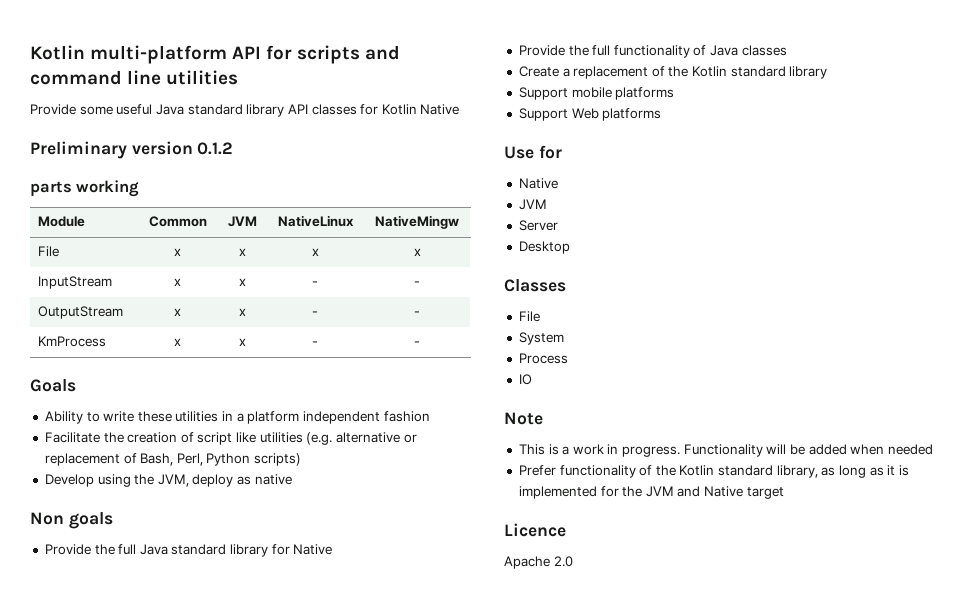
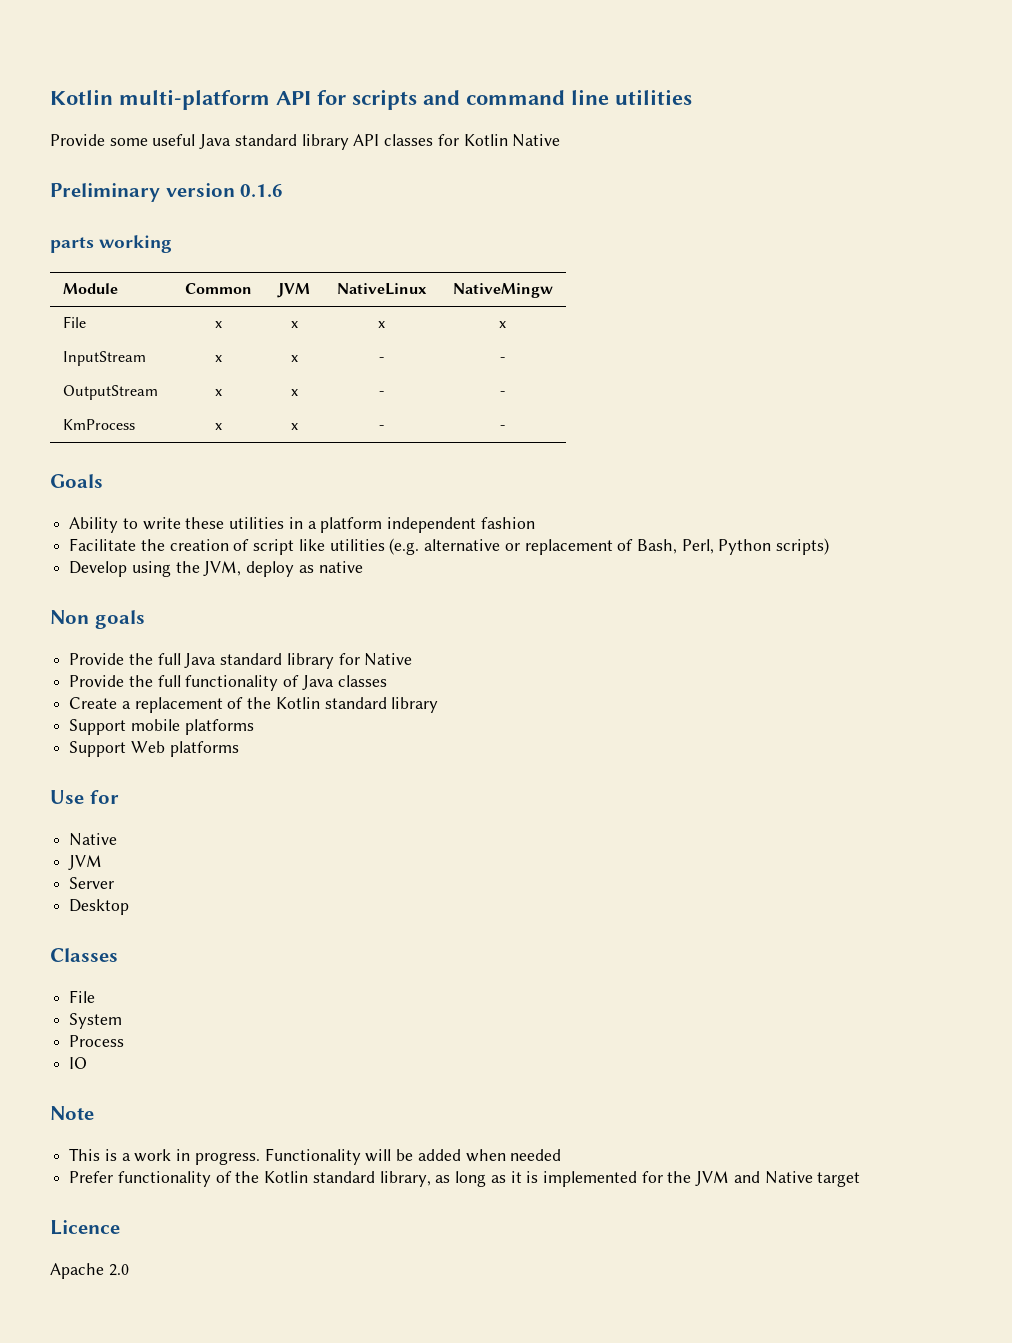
- Preliminary version 0.1.2
+ Preliminary version 0.1.6

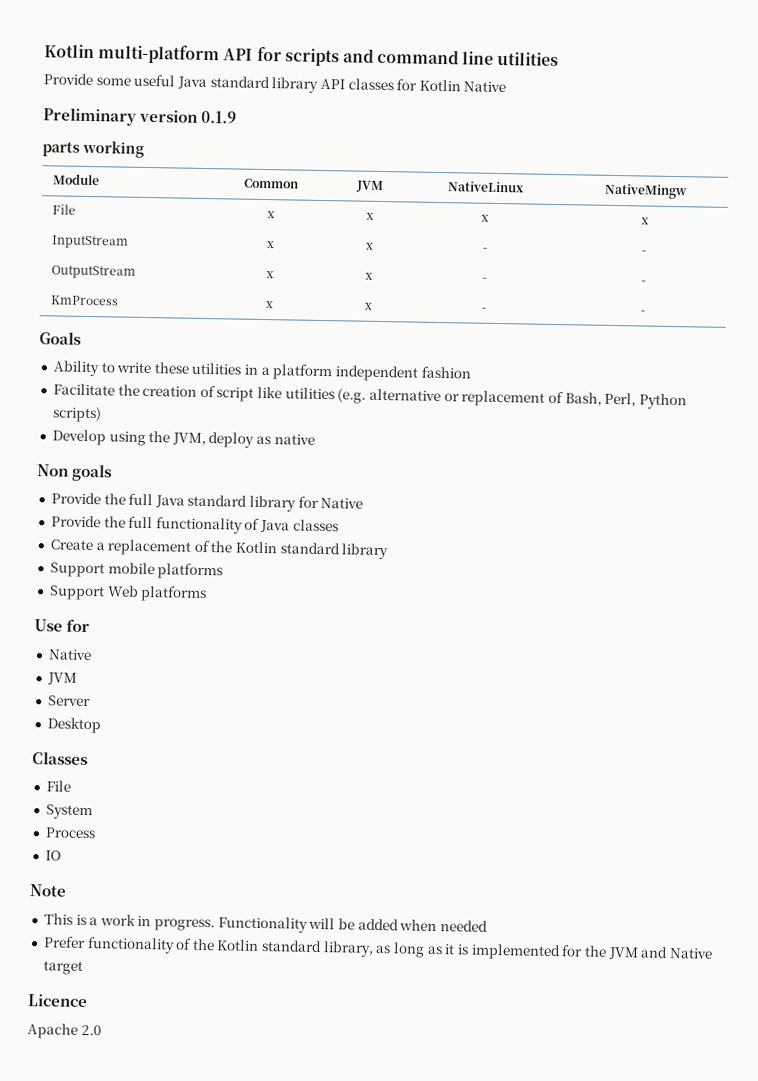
- Preliminary version 0.1.6
+ Preliminary version 0.1.9

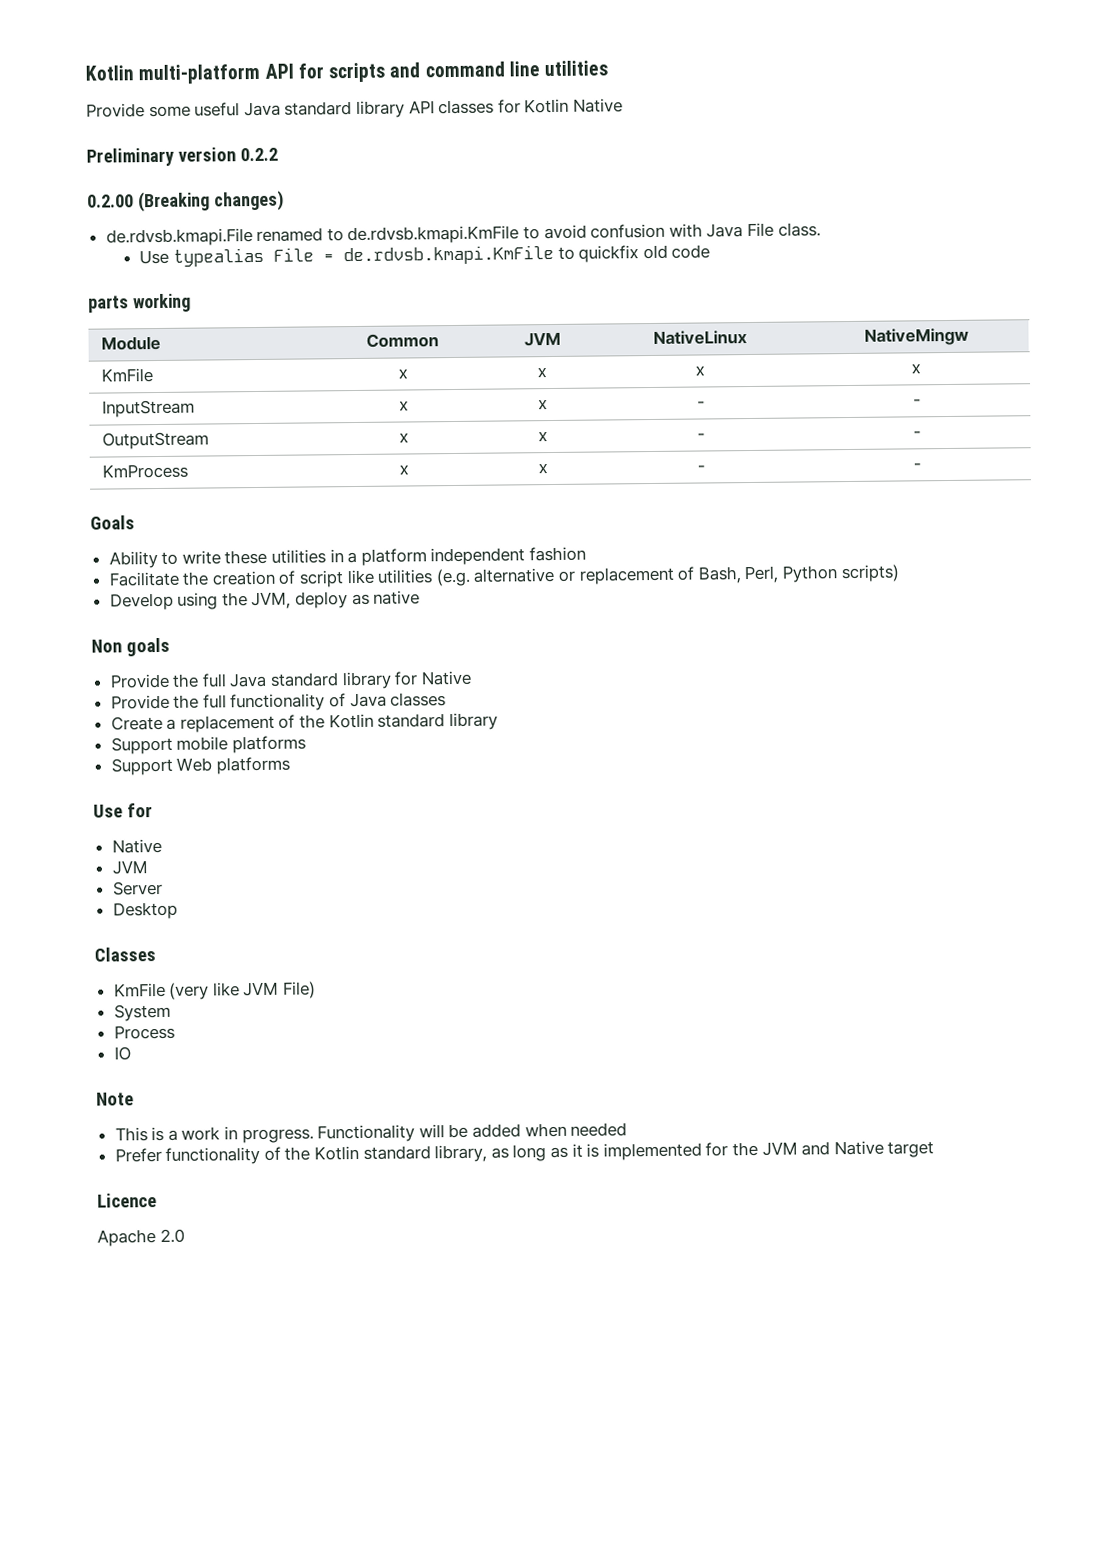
- Preliminary version 0.1.9
+ Preliminary version 0.2.2
+ 0.2.00 (Breaking changes)
+ de.rdvsb.kmapi.File renamed to de.rdvsb.kmapi.KmFile to avoid confusion with Java File class.
+ Use typealias File = de.rdvsb.kmapi.KmFile to quickfix old code
- File | x | x | x | x
+ KmFile | x | x | x | x
  Classes
- File
+ KmFile (very like JVM File)

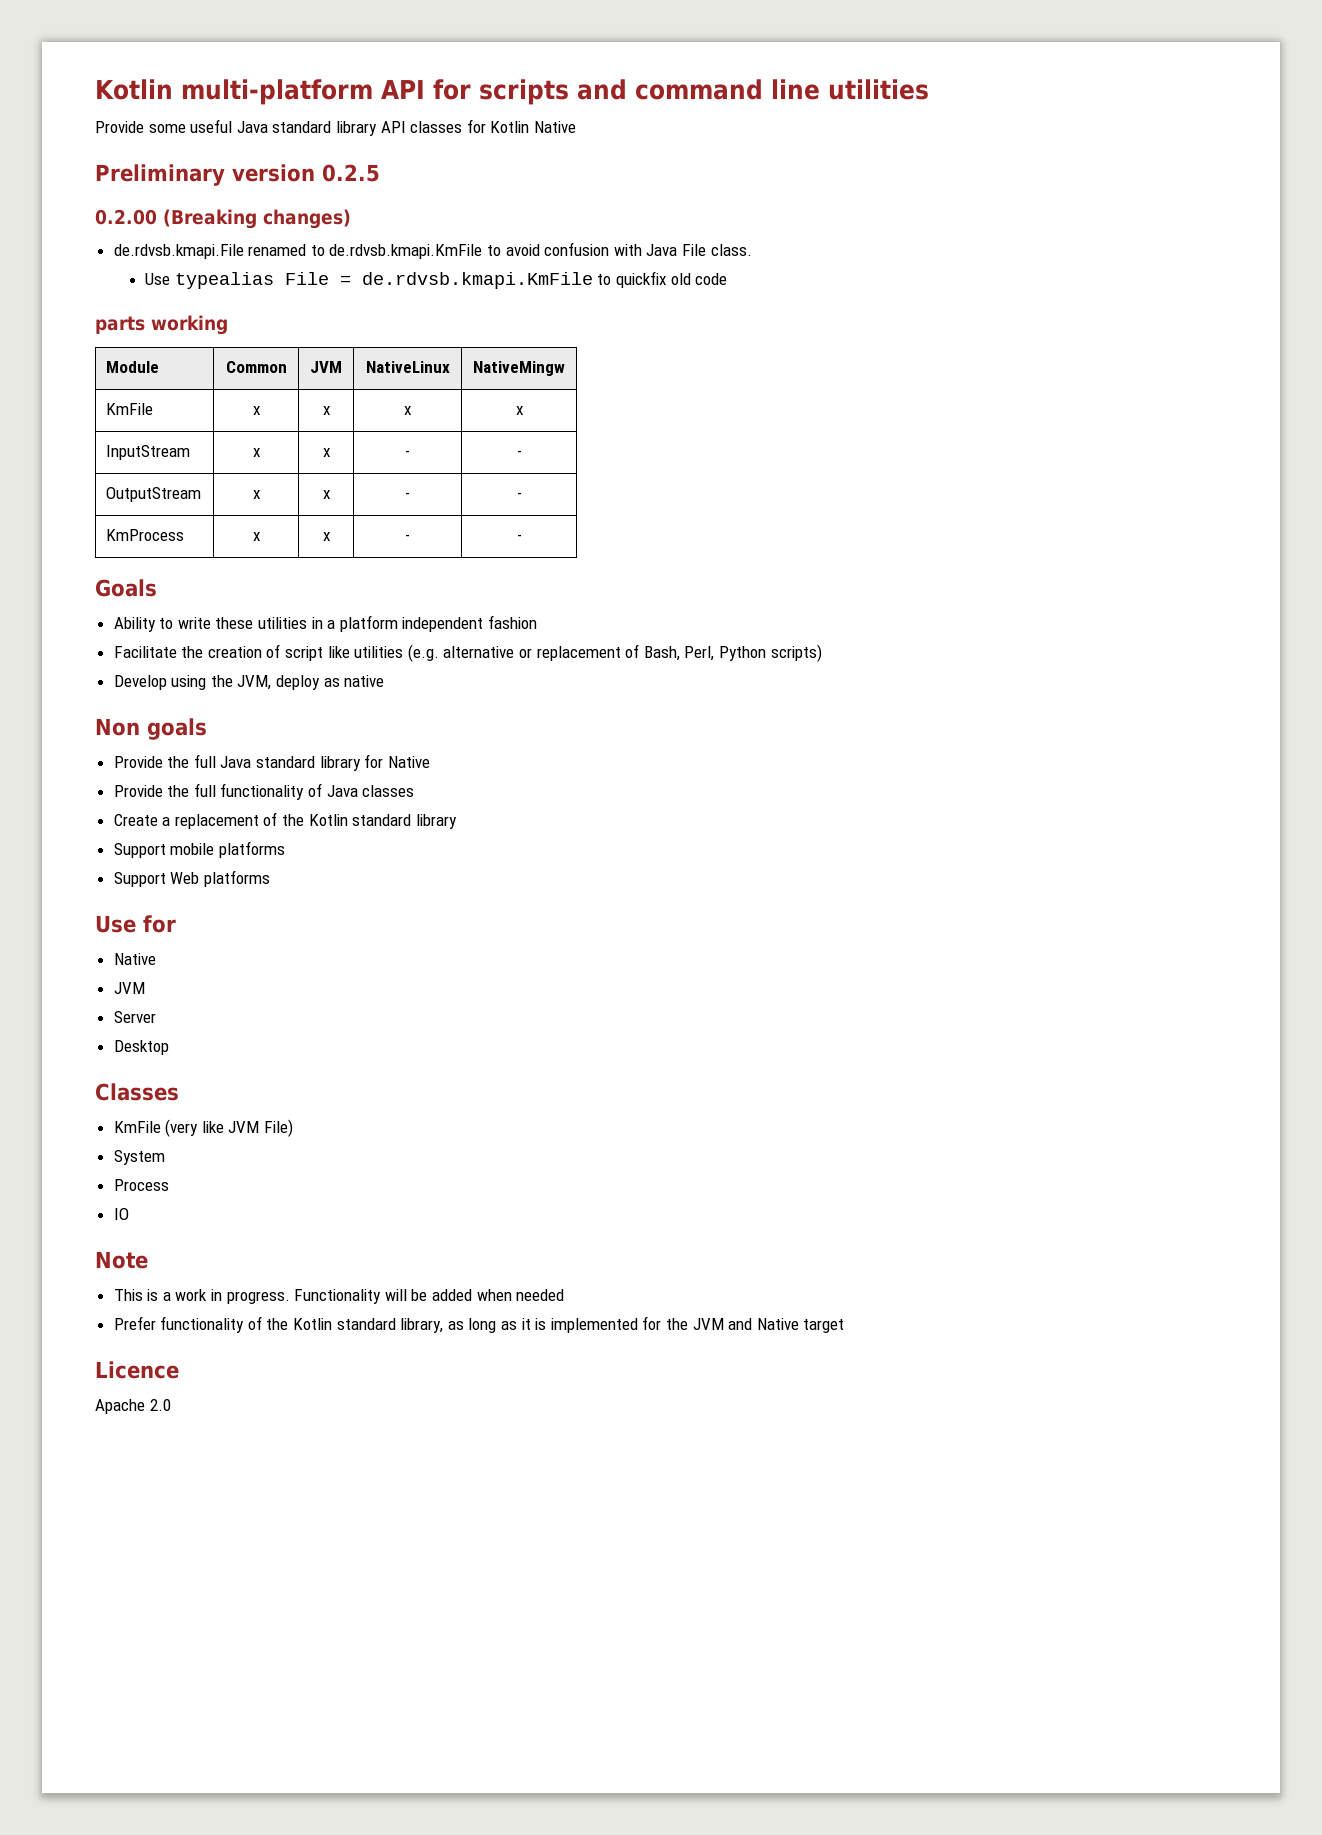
- Preliminary version 0.2.2
+ Preliminary version 0.2.5

